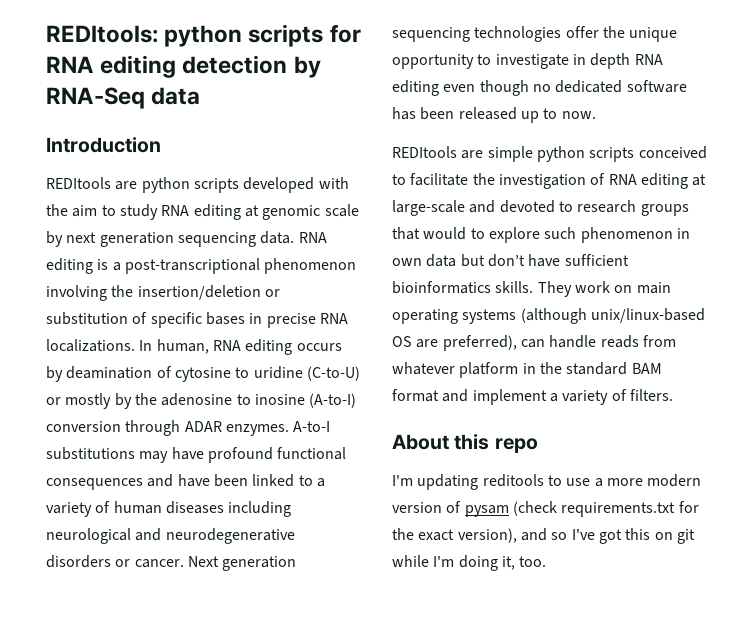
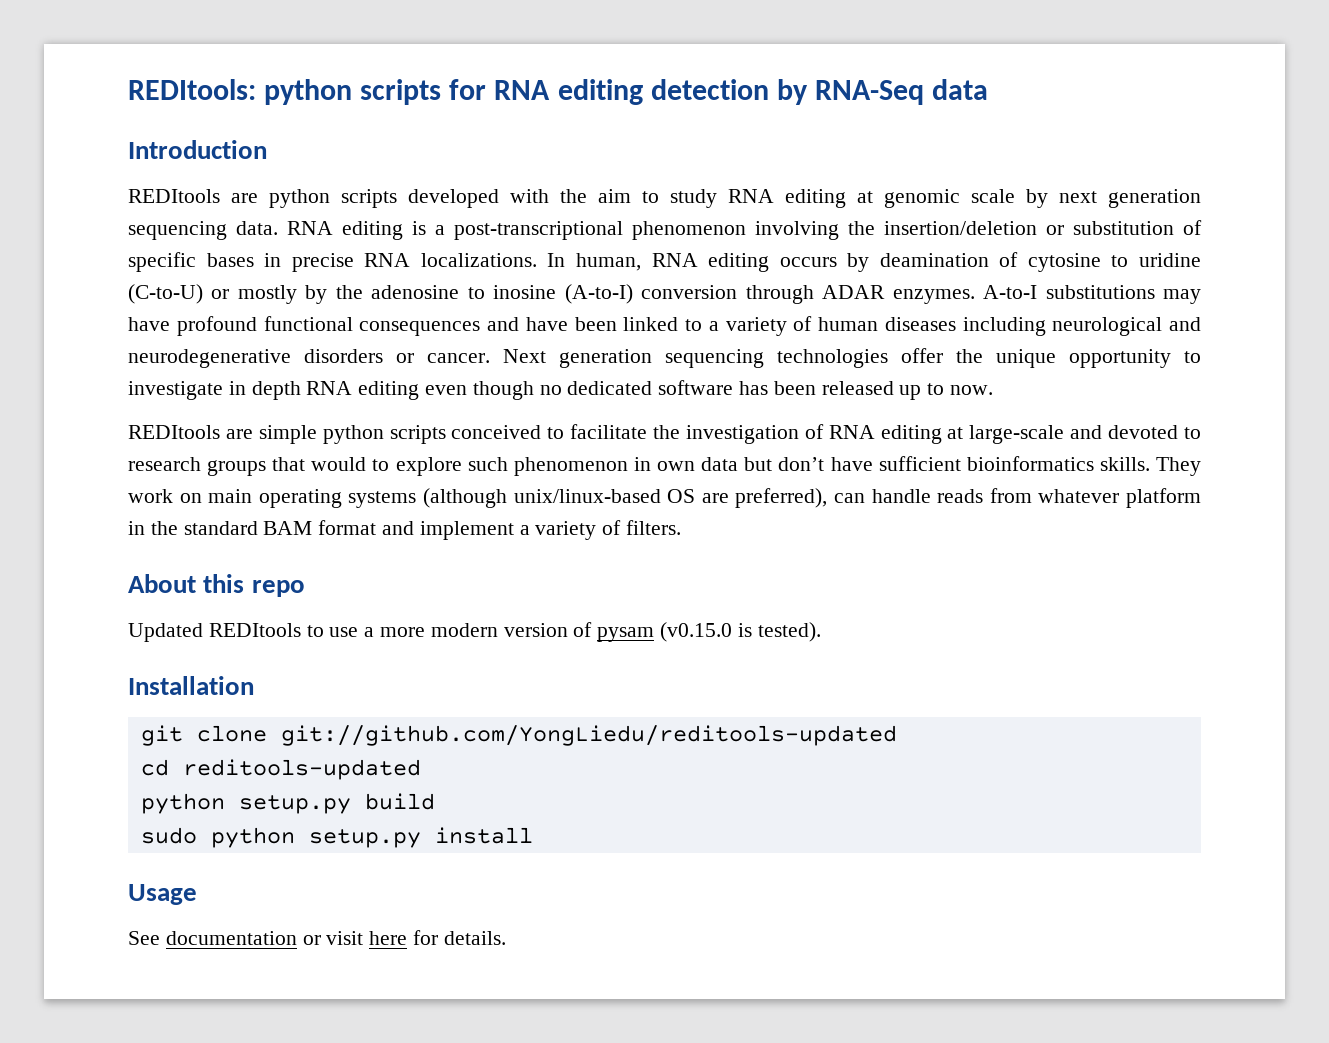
- I'm updating reditools to use a more modern version of pysam (check requirements.txt for the exact version), and so I've got this on git while I'm doing it, too.
+ Updated REDItools to use a more modern version of pysam (v0.15.0 is tested).
+ Installation
+ git clone git://github.com/YongLiedu/reditools-updated
+ cd reditools-updated
+ python setup.py build
+ sudo python setup.py install
+ Usage
+ See documentation or visit here for details.

